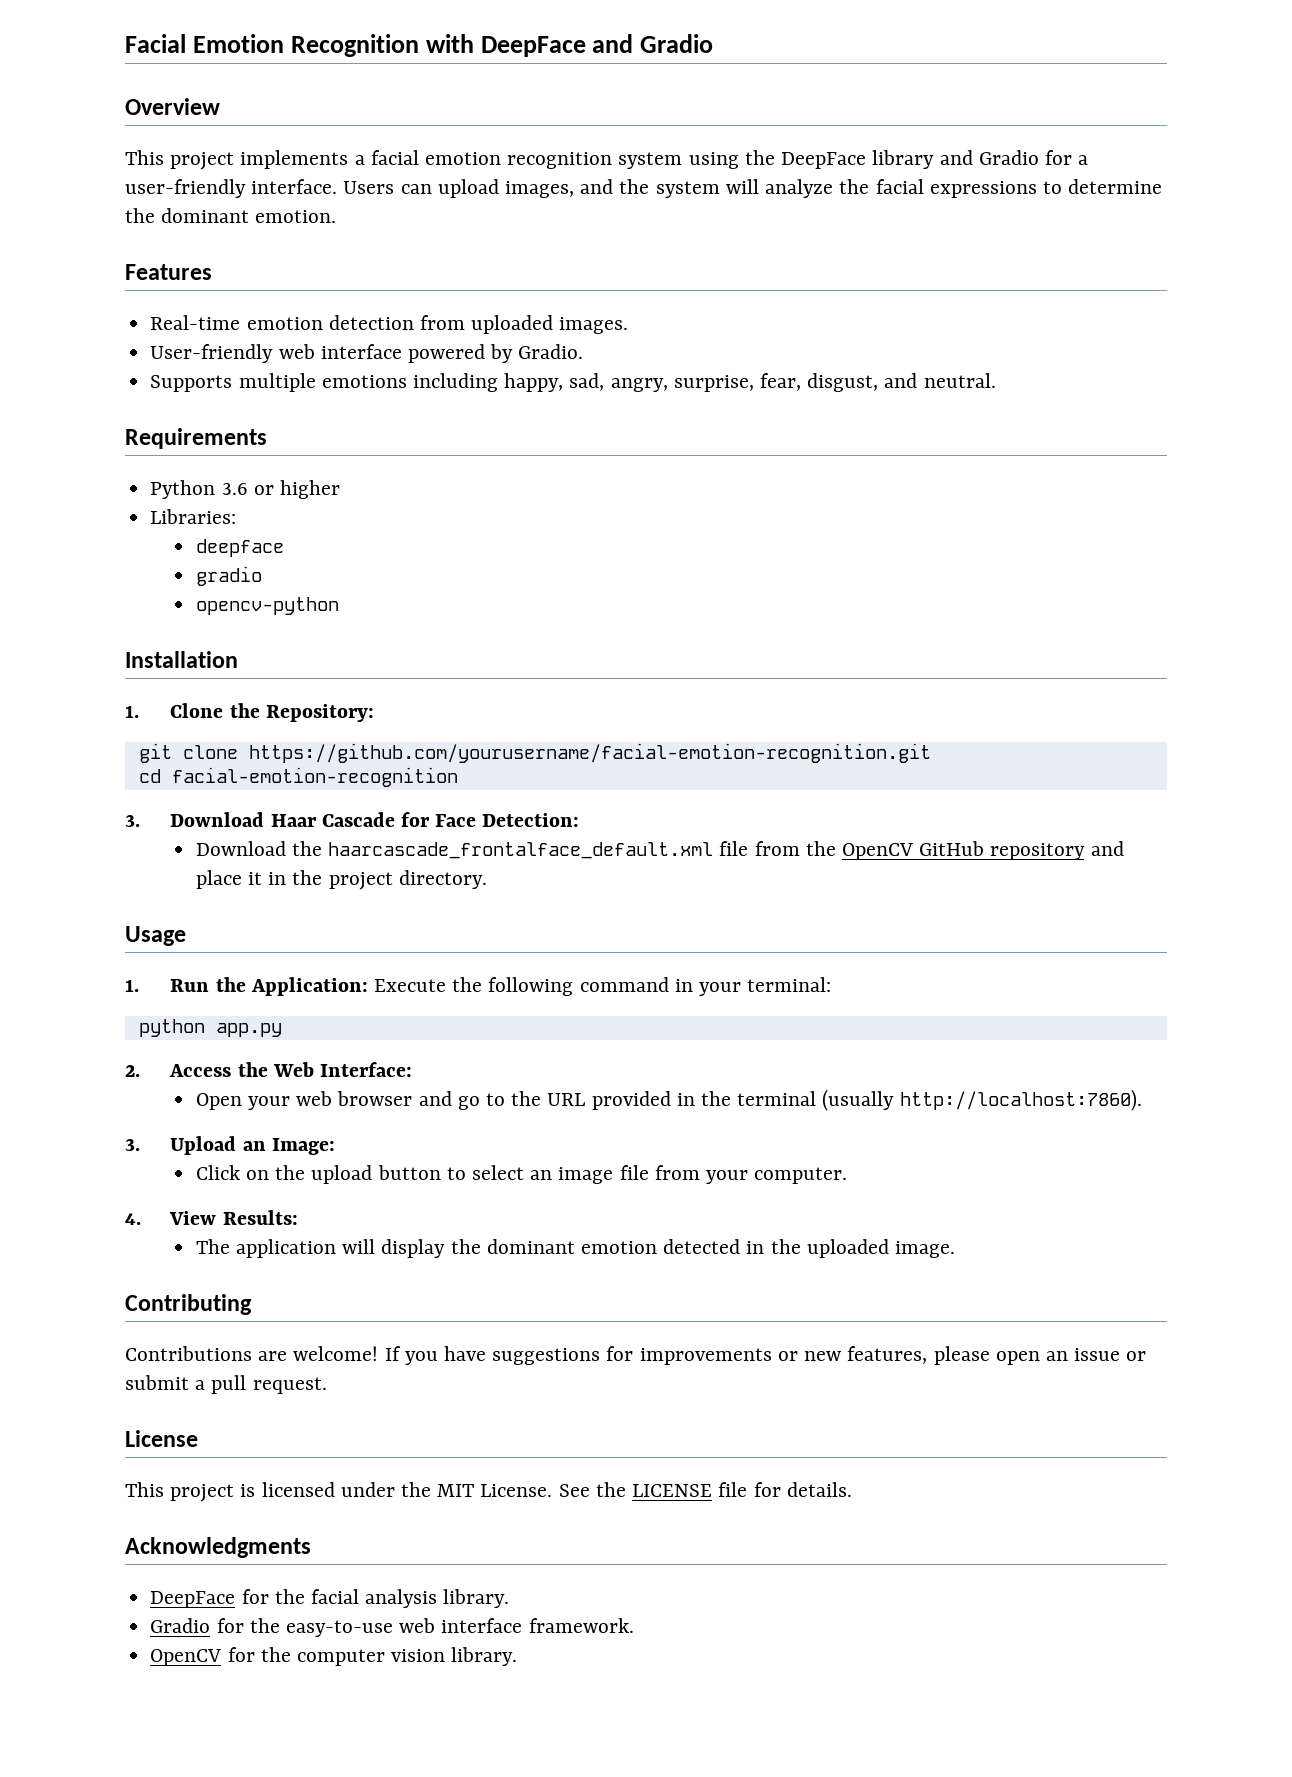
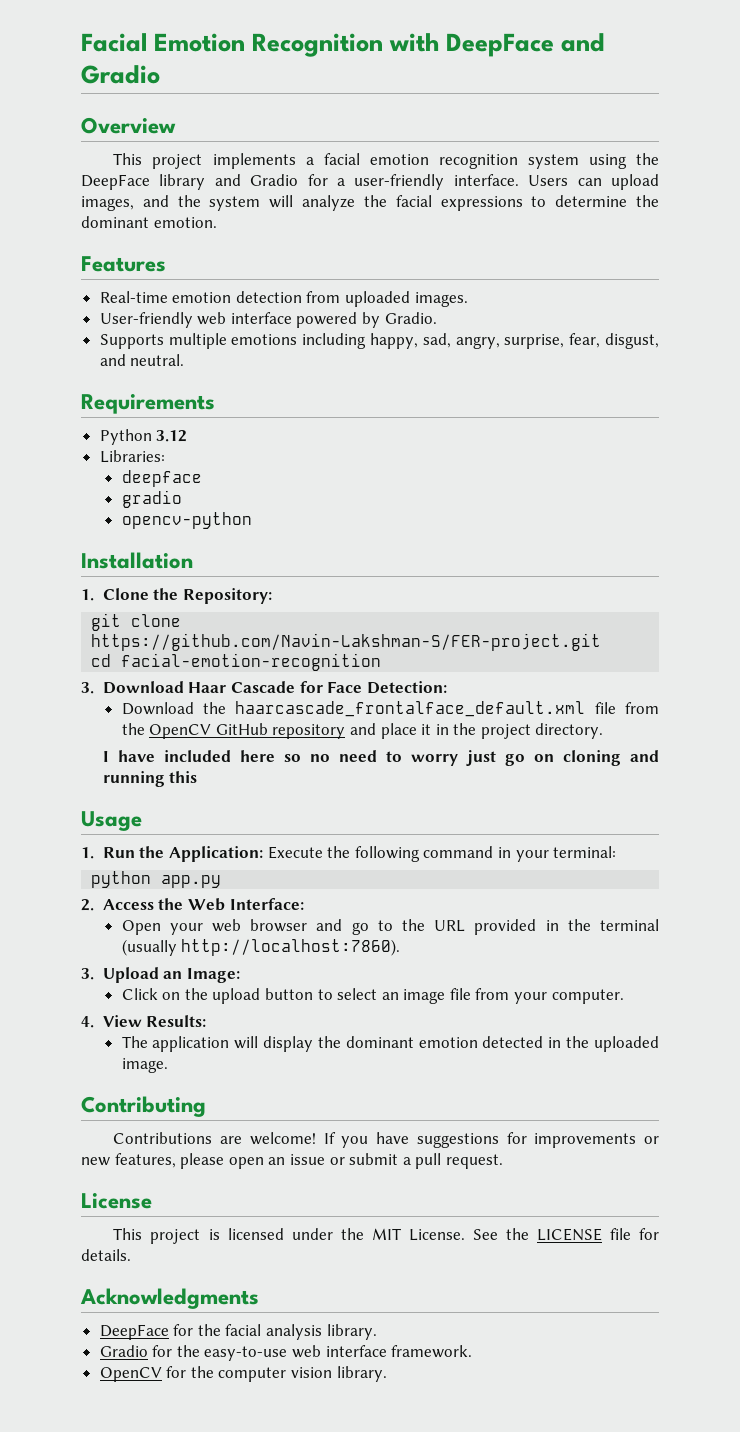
- Python 3.6 or higher
+ Python 3.12
- git clone https://github.com/yourusername/facial-emotion-recognition.git
+ git clone https://github.com/Navin-Lakshman-S/FER-project.git
+ I have included here so no need to worry just go on cloning and running this

